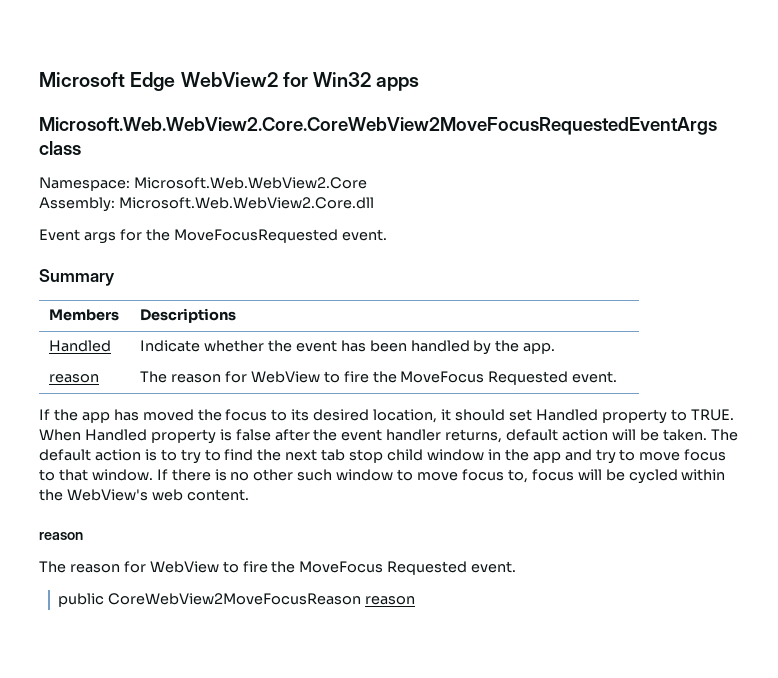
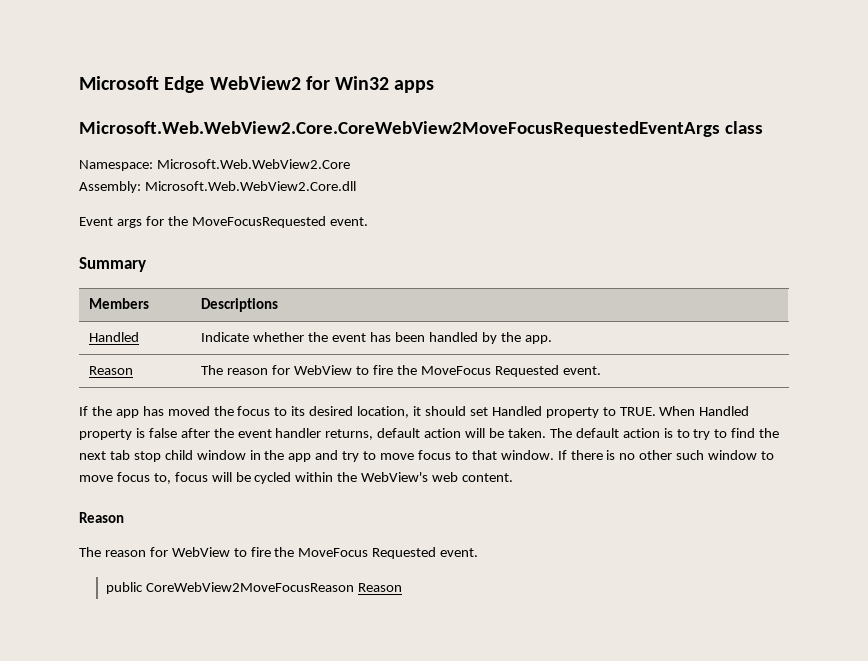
- reason | The reason for WebView to fire the MoveFocus Requested event.
+ Reason | The reason for WebView to fire the MoveFocus Requested event.
  If there is no other such window to move focus to, focus will be cycled within the WebView's web content.
- reason
+ Reason
- public CoreWebView2MoveFocusReason reason
+ public CoreWebView2MoveFocusReason Reason

